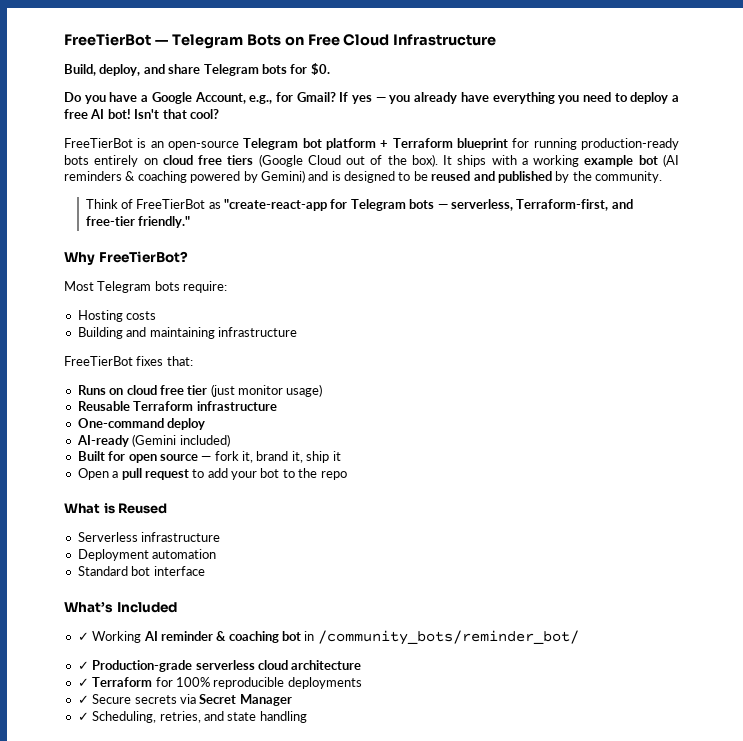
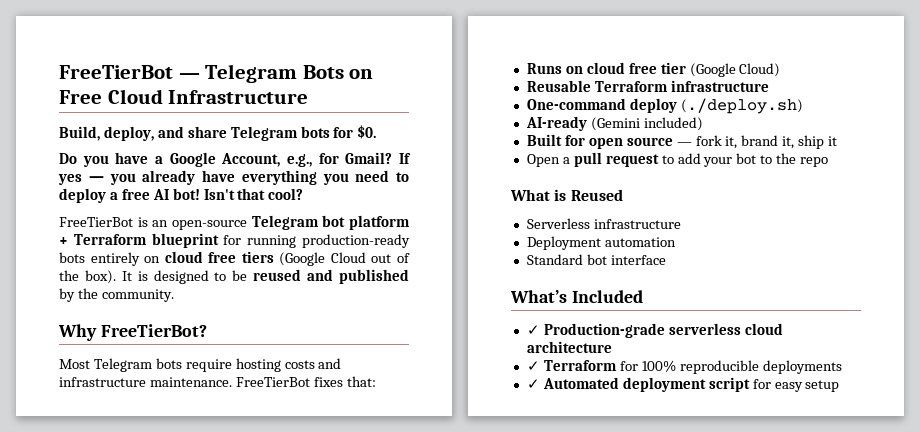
- It ships with a working example bot (AI reminders & coaching powered by Gemini) and is designed to be reused and published by the community.
+ It is designed to be reused and published by the community.
- Think of FreeTierBot as "create-react-app for Telegram bots — serverless, Terraform-first, and free-tier friendly."
- Most Telegram bots require:
- Hosting costs
- Building and maintaining infrastructure
- FreeTierBot fixes that:
+ Most Telegram bots require hosting costs and infrastructure maintenance. FreeTierBot fixes that:
- Runs on cloud free tier (just monitor usage)
+ Runs on cloud free tier (Google Cloud)
- One-command deploy
+ One-command deploy (./deploy.sh)
- ✓ Working AI reminder & coaching bot in /community_bots/reminder_bot/
- ✓ Secure secrets via Secret Manager
- ✓ Scheduling, retries, and state handling
+ ✓ Automated deployment script for easy setup

